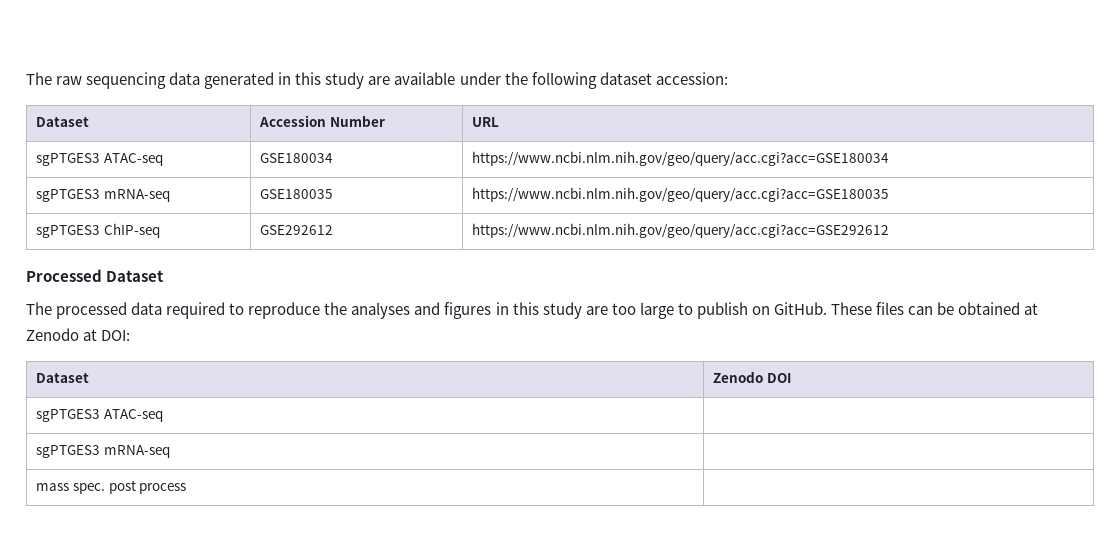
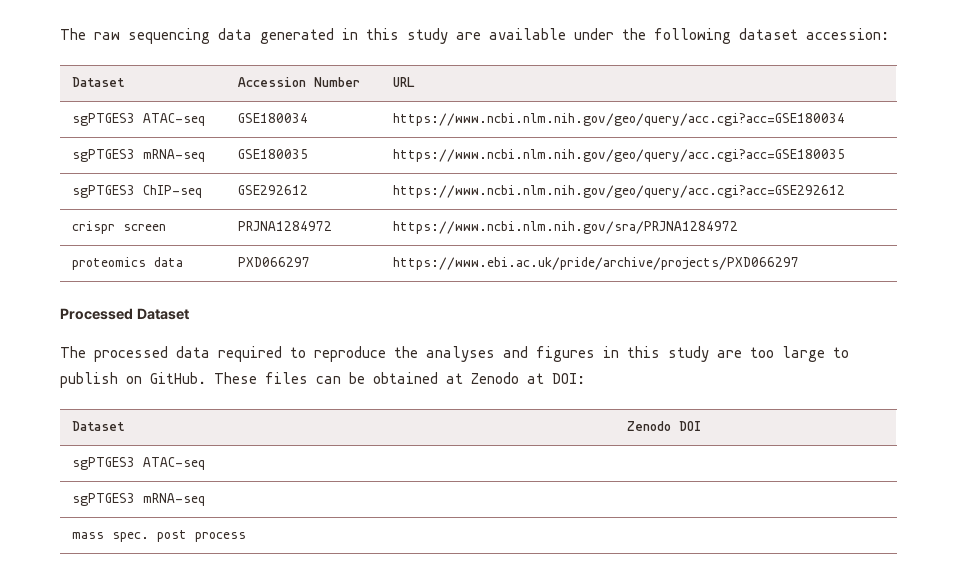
+ crispr screen | PRJNA1284972 | https://www.ncbi.nlm.nih.gov/sra/PRJNA1284972
+ proteomics data | PXD066297 | https://www.ebi.ac.uk/pride/archive/projects/PXD066297

